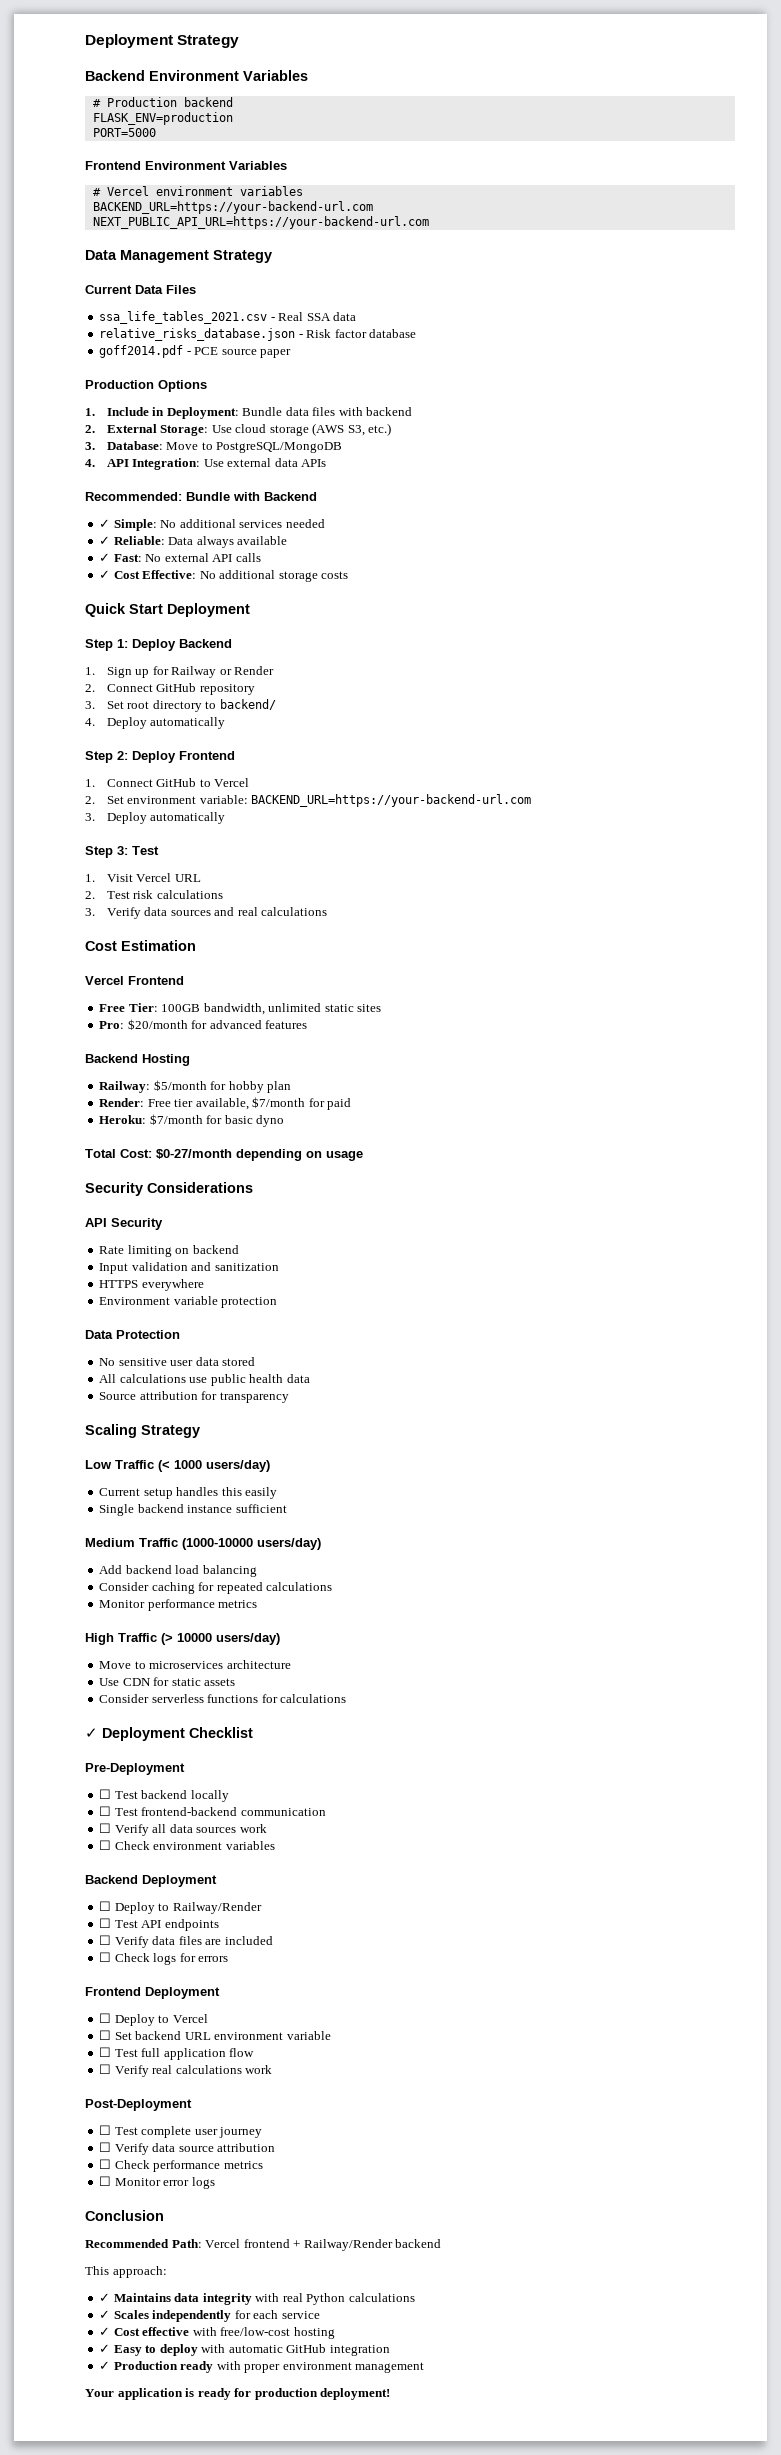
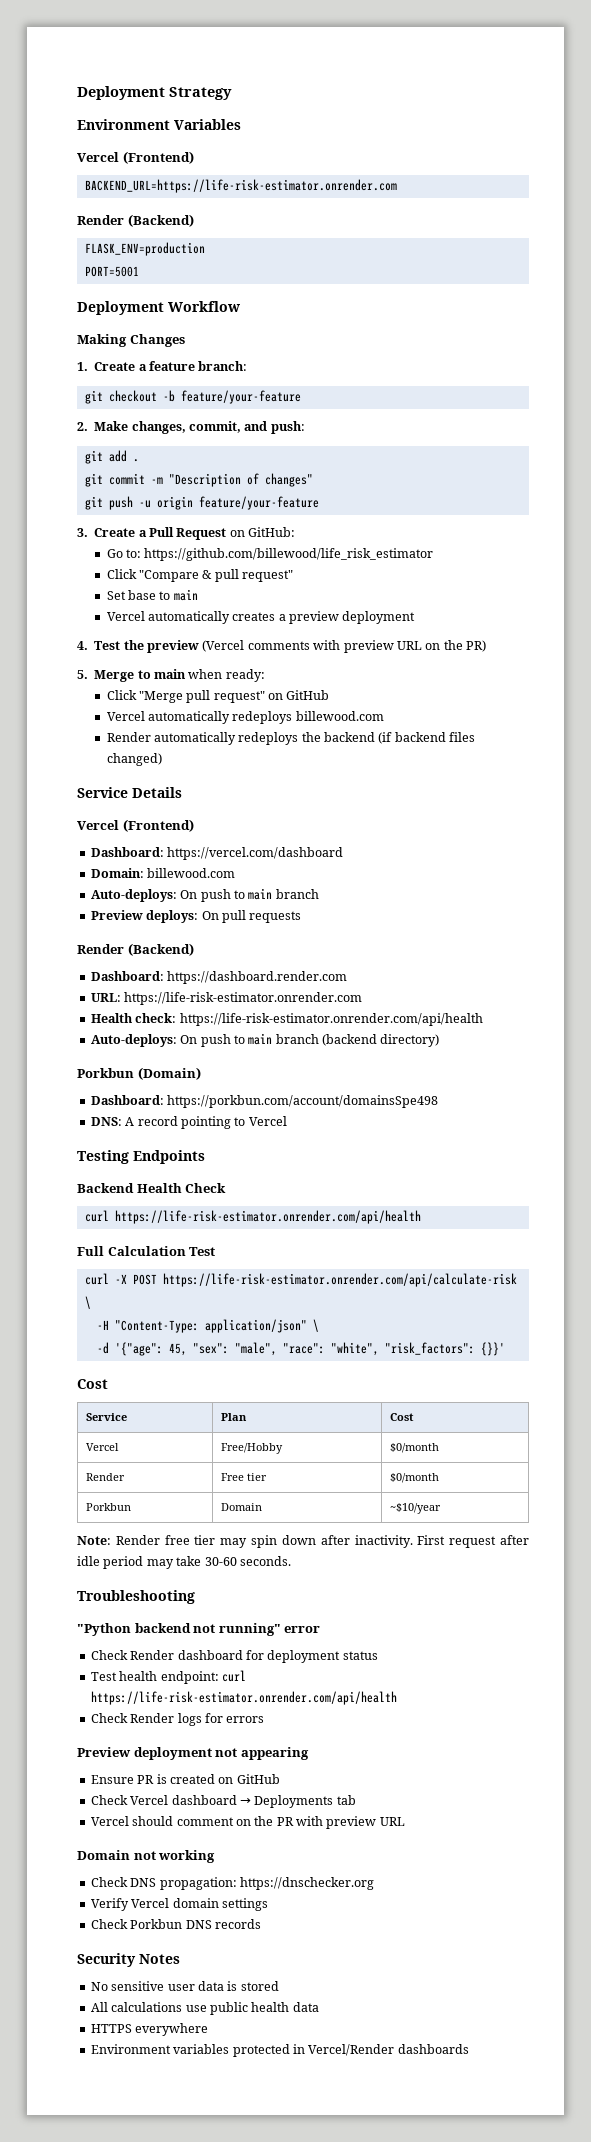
- Backend Environment Variables
- # Production backend
+ Environment Variables
+ Vercel (Frontend)
+ BACKEND_URL=https://life-risk-estimator.onrender.com
+ Render (Backend)
  FLASK_ENV=production
- PORT=5000
- Frontend Environment Variables
- # Vercel environment variables
- BACKEND_URL=https://your-backend-url.com
- NEXT_PUBLIC_API_URL=https://your-backend-url.com
- Data Management Strategy
- Current Data Files
- ssa_life_tables_2021.csv - Real SSA data
- relative_risks_database.json - Risk factor database
- goff2014.pdf - PCE source paper
- Production Options
- 1. Include in Deployment: Bundle data files with backend
- 2. External Storage: Use cloud storage (AWS S3, etc.)
- 3. Database: Move to PostgreSQL/MongoDB
- 4. API Integration: Use external data APIs
- Recommended: Bundle with Backend
- ✓ Simple: No additional services needed
- ✓ Reliable: Data always available
- ✓ Fast: No external API calls
- ✓ Cost Effective: No additional storage costs
- Quick Start Deployment
- Step 1: Deploy Backend
- 1. Sign up for Railway or Render
- 2. Connect GitHub repository
- 3. Set root directory to backend/
- 4. Deploy automatically
- Step 2: Deploy Frontend
- 1. Connect GitHub to Vercel
- 2. Set environment variable: BACKEND_URL=https://your-backend-url.com
- 3. Deploy automatically
- Step 3: Test
- 1. Visit Vercel URL
- 2. Test risk calculations
- 3. Verify data sources and real calculations
- Cost Estimation
- Vercel Frontend
- Free Tier: 100GB bandwidth, unlimited static sites
- Pro: $20/month for advanced features
- Backend Hosting
- Railway: $5/month for hobby plan
- Render: Free tier available, $7/month for paid
- Heroku: $7/month for basic dyno
- Total Cost: $0-27/month depending on usage
- Security Considerations
- API Security
- Rate limiting on backend
- Input validation and sanitization
- HTTPS everywhere
- Environment variable protection
- Data Protection
+ PORT=5001
+ Deployment Workflow
+ Making Changes
+ 1. Create a feature branch:
+ git checkout -b feature/your-feature
+ 2. Make changes, commit, and push:
+ git add .
+ git commit -m "Description of changes"
+ git push -u origin feature/your-feature
+ 3. Create a Pull Request on GitHub:
+ Go to: https://github.com/billewood/life_risk_estimator
+ Click "Compare & pull request"
+ Set base to main
+ Vercel automatically creates a preview deployment
+ 4. Test the preview (Vercel comments with preview URL on the PR)
+ 5. Merge to main when ready:
+ Click "Merge pull request" on GitHub
+ Vercel automatically redeploys billewood.com
+ Render automatically redeploys the backend (if backend files changed)
+ Service Details
+ Vercel (Frontend)
+ Dashboard: https://vercel.com/dashboard
+ Domain: billewood.com
+ Auto-deploys: On push to main branch
+ Preview deploys: On pull requests
+ Render (Backend)
+ Dashboard: https://dashboard.render.com
+ URL: https://life-risk-estimator.onrender.com
+ Health check: https://life-risk-estimator.onrender.com/api/health
+ Auto-deploys: On push to main branch (backend directory)
+ Porkbun (Domain)
+ Dashboard: https://porkbun.com/account/domainsSpe498
+ DNS: A record pointing to Vercel
+ Testing Endpoints
+ Backend Health Check
+ curl https://life-risk-estimator.onrender.com/api/health
+ Full Calculation Test
+ curl -X POST https://life-risk-estimator.onrender.com/api/calculate-risk \
+ -H "Content-Type: application/json" \
+ -d '{"age": 45, "sex": "male", "race": "white", "risk_factors": {}}'
+ Cost
+ Service | Plan | Cost
+ Vercel | Free/Hobby | $0/month
+ Render | Free tier | $0/month
+ Porkbun | Domain | ~$10/year
+ Note: Render free tier may spin down after inactivity. First request after idle period may take 30-60 seconds.
+ Troubleshooting
+ "Python backend not running" error
+ Check Render dashboard for deployment status
+ Test health endpoint: curl https://life-risk-estimator.onrender.com/api/health
+ Check Render logs for errors
+ Preview deployment not appearing
+ Ensure PR is created on GitHub
+ Check Vercel dashboard → Deployments tab
+ Vercel should comment on the PR with preview URL
+ Domain not working
+ Check DNS propagation: https://dnschecker.org
+ Verify Vercel domain settings
+ Check Porkbun DNS records
+ Security Notes
- No sensitive user data stored
+ No sensitive user data is stored
- Source attribution for transparency
- Scaling Strategy
- Low Traffic (< 1000 users/day)
- Current setup handles this easily
- Single backend instance sufficient
- Medium Traffic (1000-10000 users/day)
- Add backend load balancing
- Consider caching for repeated calculations
- Monitor performance metrics
- High Traffic (> 10000 users/day)
- Move to microservices architecture
- Use CDN for static assets
- Consider serverless functions for calculations
- ✓ Deployment Checklist
- Pre-Deployment
- ☐ Test backend locally
- ☐ Test frontend-backend communication
- ☐ Verify all data sources work
- ☐ Check environment variables
- Backend Deployment
- ☐ Deploy to Railway/Render
- ☐ Test API endpoints
- ☐ Verify data files are included
- ☐ Check logs for errors
- Frontend Deployment
- ☐ Deploy to Vercel
- ☐ Set backend URL environment variable
- ☐ Test full application flow
- ☐ Verify real calculations work
- Post-Deployment
- ☐ Test complete user journey
- ☐ Verify data source attribution
- ☐ Check performance metrics
- ☐ Monitor error logs
- Conclusion
- Recommended Path: Vercel frontend + Railway/Render backend
- This approach:
- ✓ Maintains data integrity with real Python calculations
- ✓ Scales independently for each service
- ✓ Cost effective with free/low-cost hosting
- ✓ Easy to deploy with automatic GitHub integration
- ✓ Production ready with proper environment management
- Your application is ready for production deployment!
+ HTTPS everywhere
+ Environment variables protected in Vercel/Render dashboards

